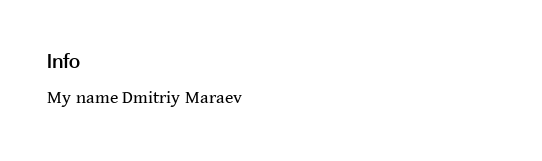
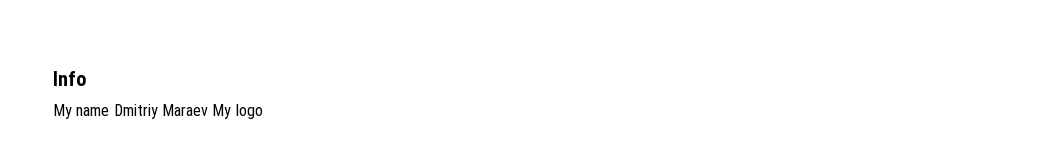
- My name Dmitriy Maraev
+ My name Dmitriy Maraev My logo

